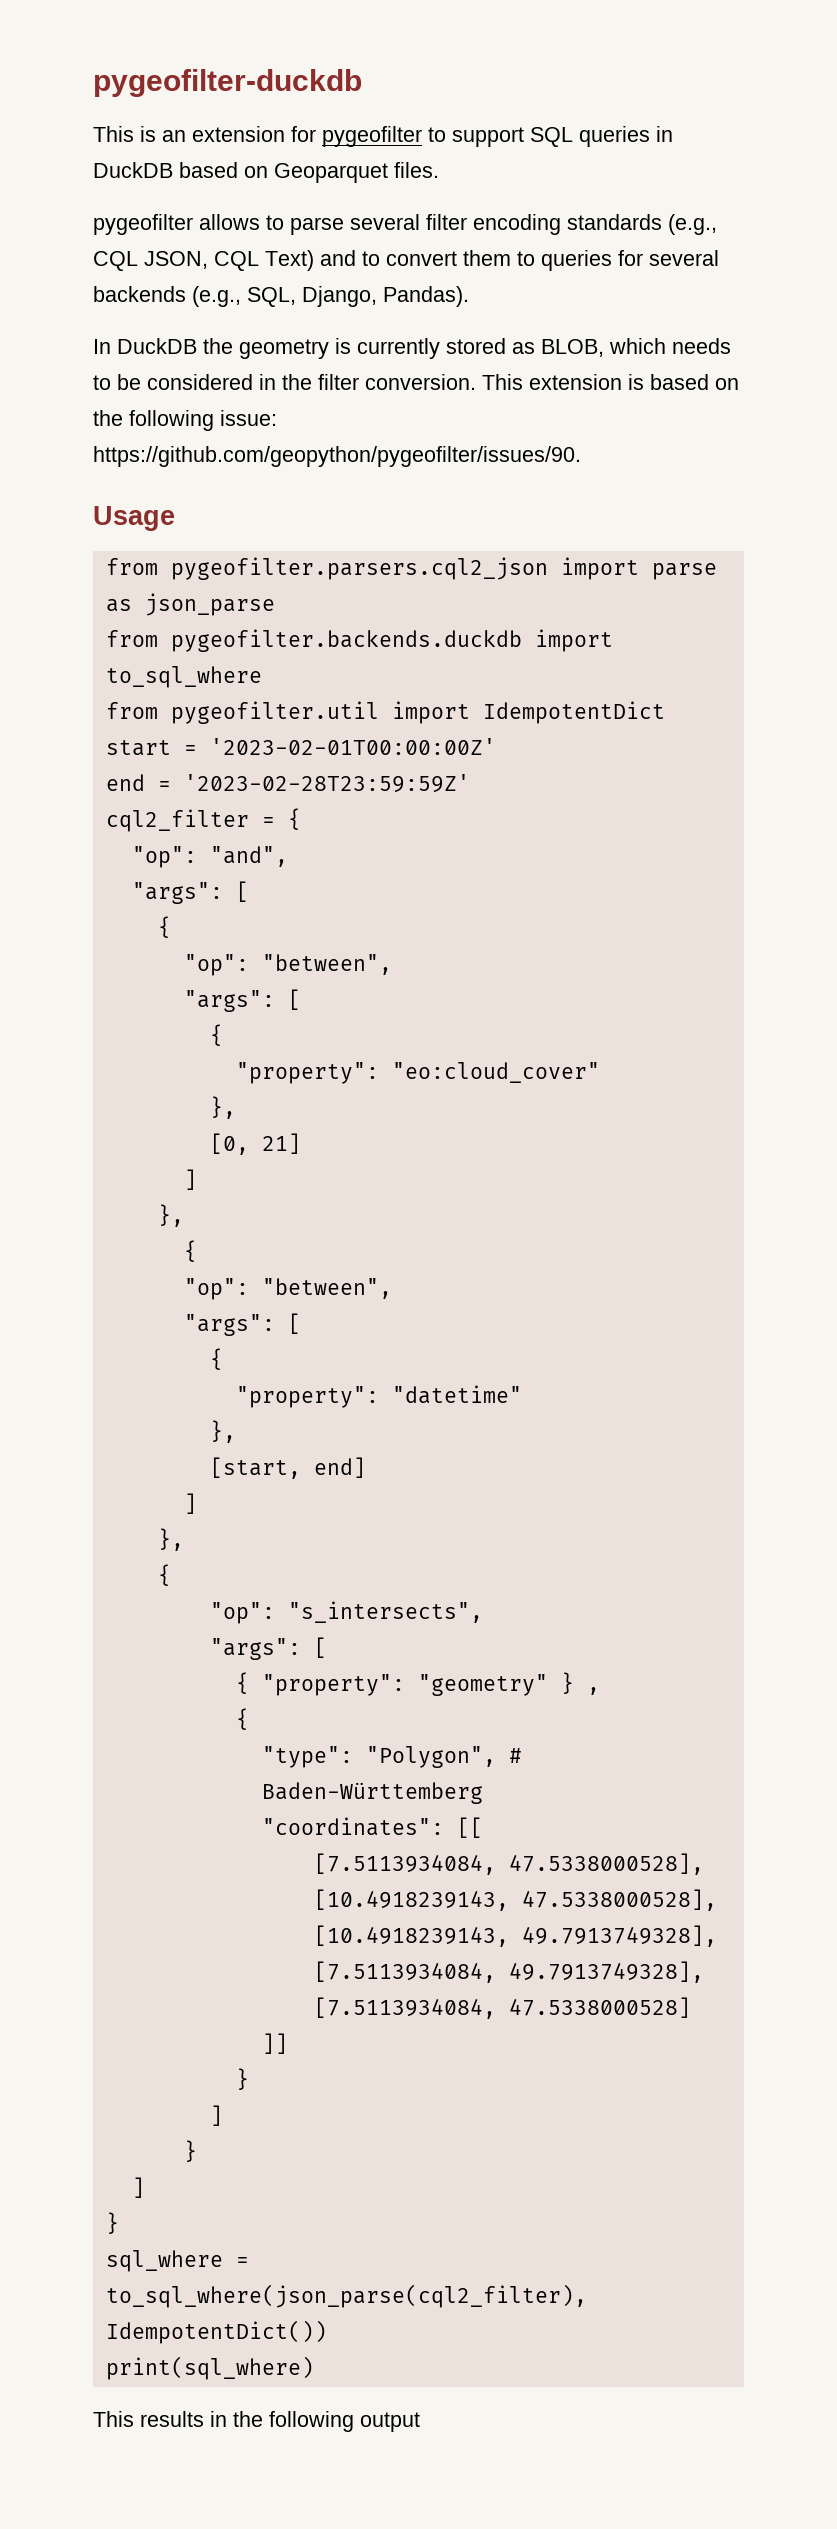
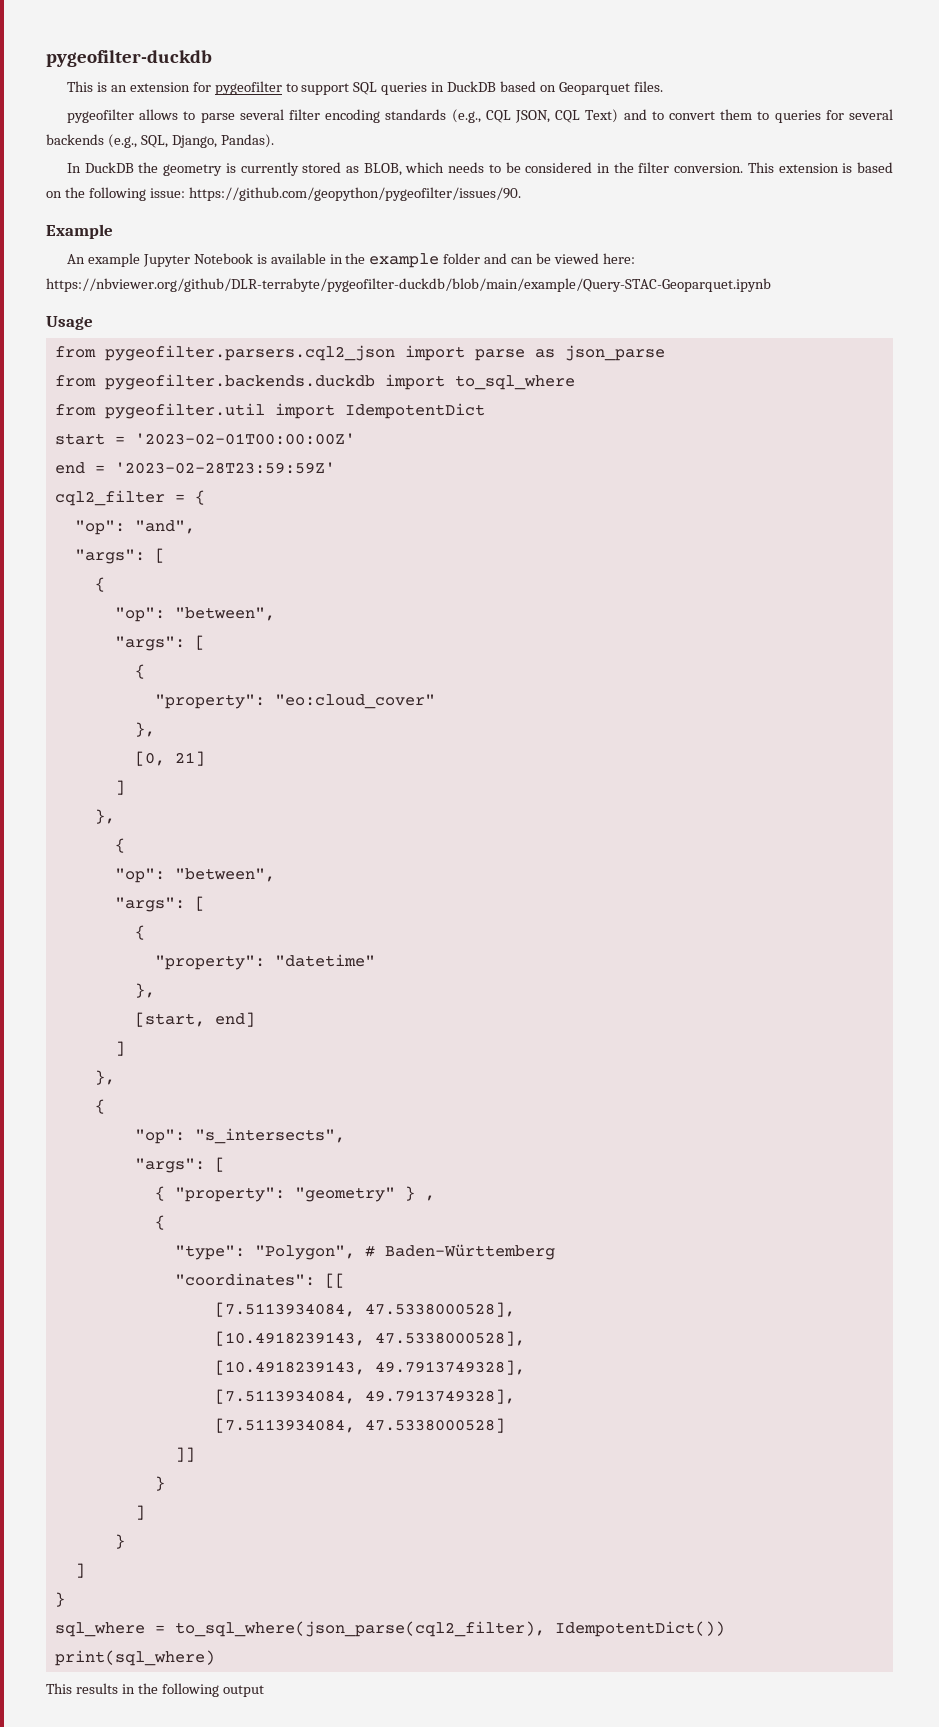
+ Example
+ An example Jupyter Notebook is available in the example folder and can be viewed here: https://nbviewer.org/github/DLR-terrabyte/pygeofilter-duckdb/blob/main/example/Query-STAC-Geoparquet.ipynb

